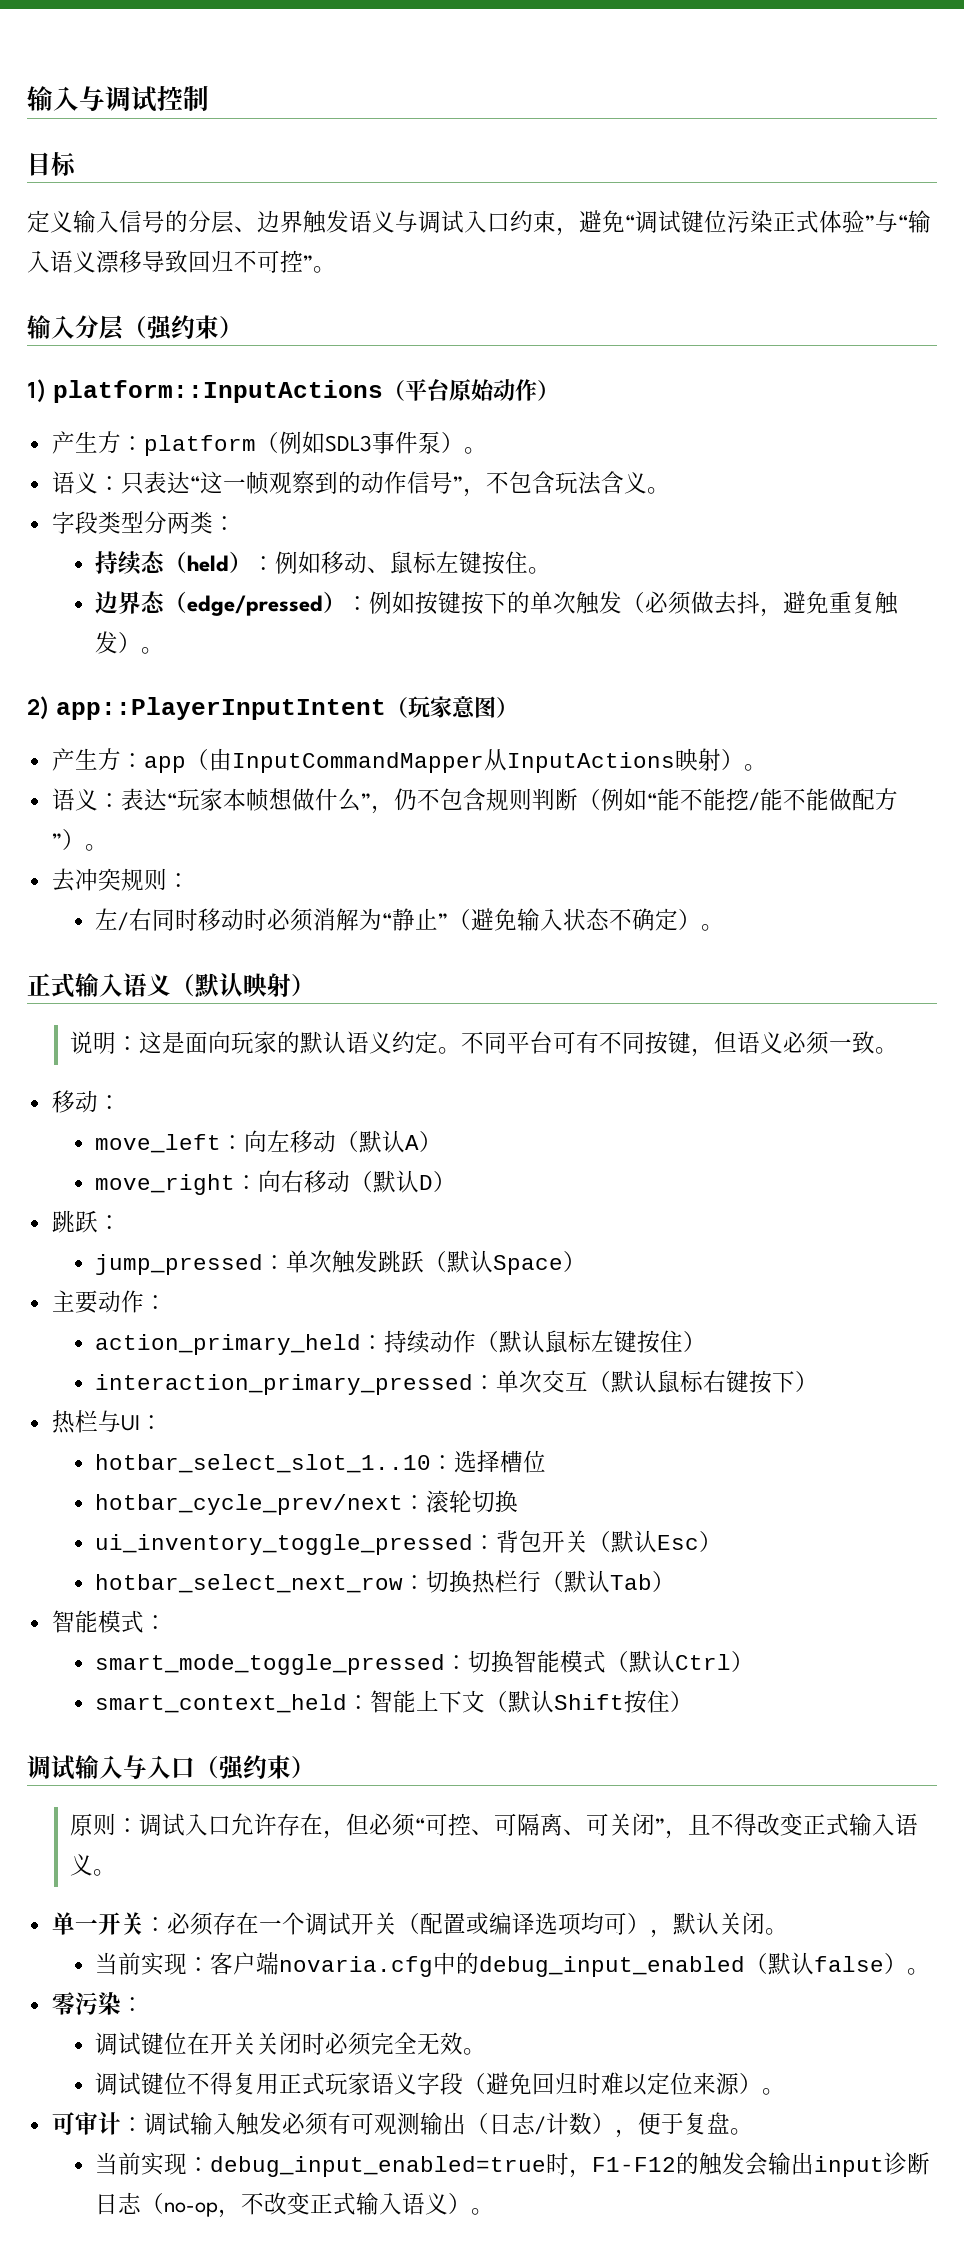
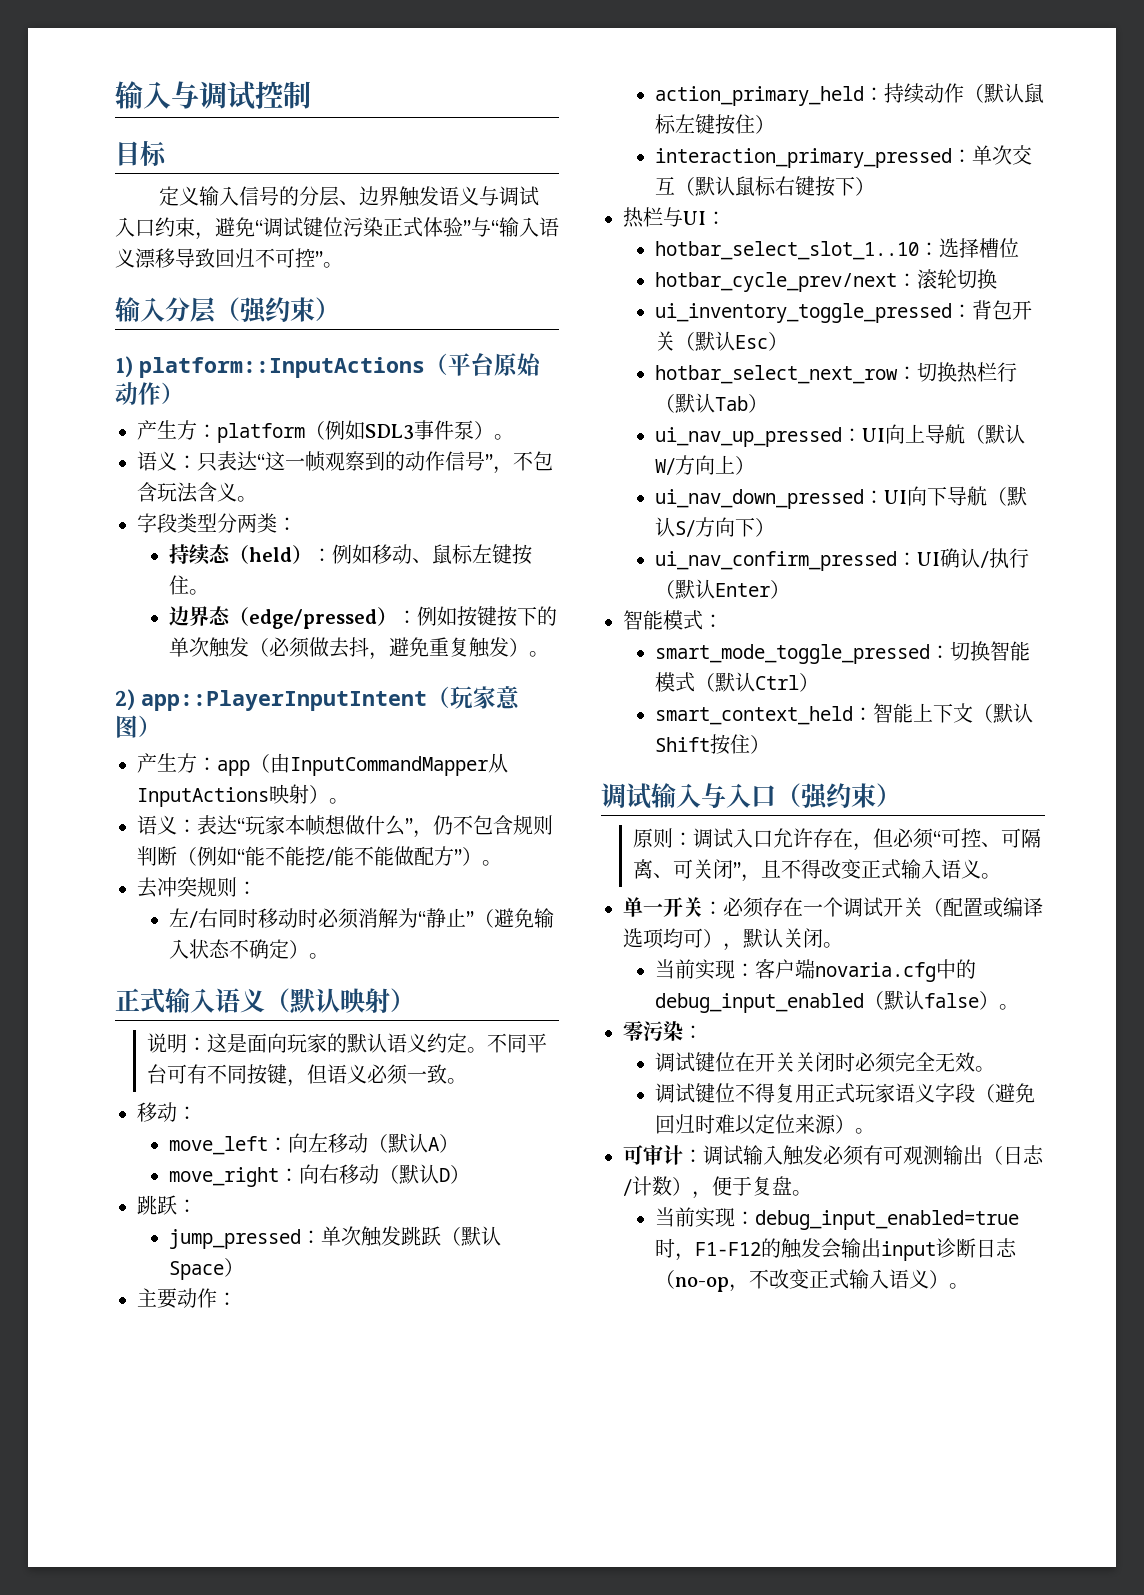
+ ui_nav_up_pressed：UI向上导航（默认W/方向上）
+ ui_nav_down_pressed：UI向下导航（默认S/方向下）
+ ui_nav_confirm_pressed：UI确认/执行（默认Enter）

